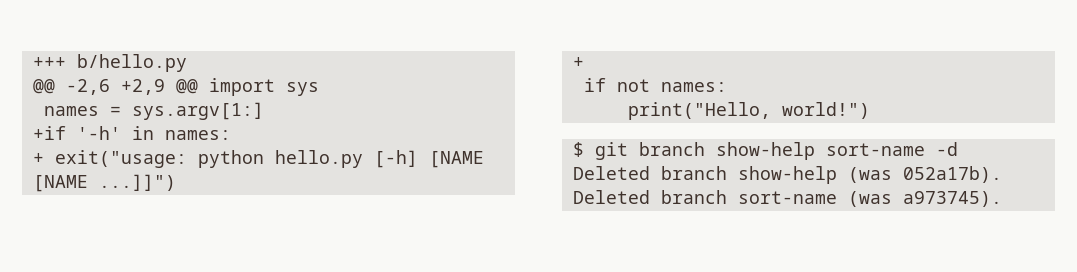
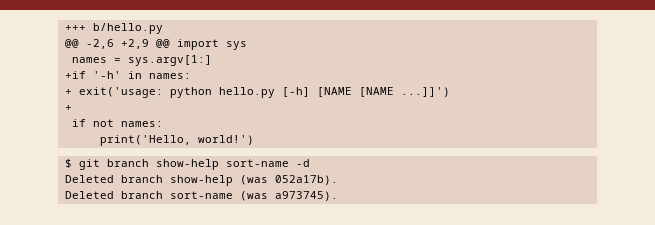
- + exit("usage: python hello.py [-h] [NAME [NAME ...]]")
+ + exit('usage: python hello.py [-h] [NAME [NAME ...]]')
- print("Hello, world!")
+ print('Hello, world!')

